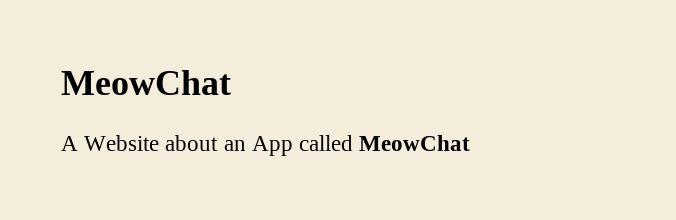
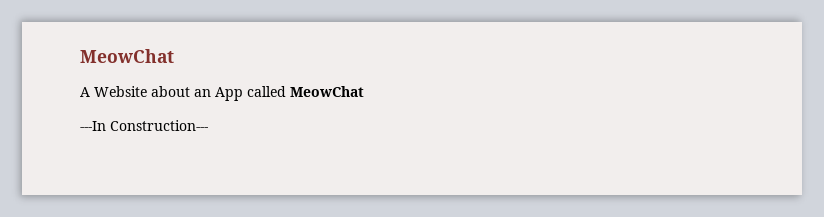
+ ---In Construction---

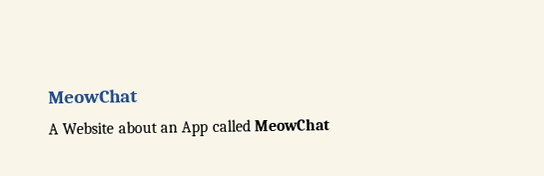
- ---In Construction---

